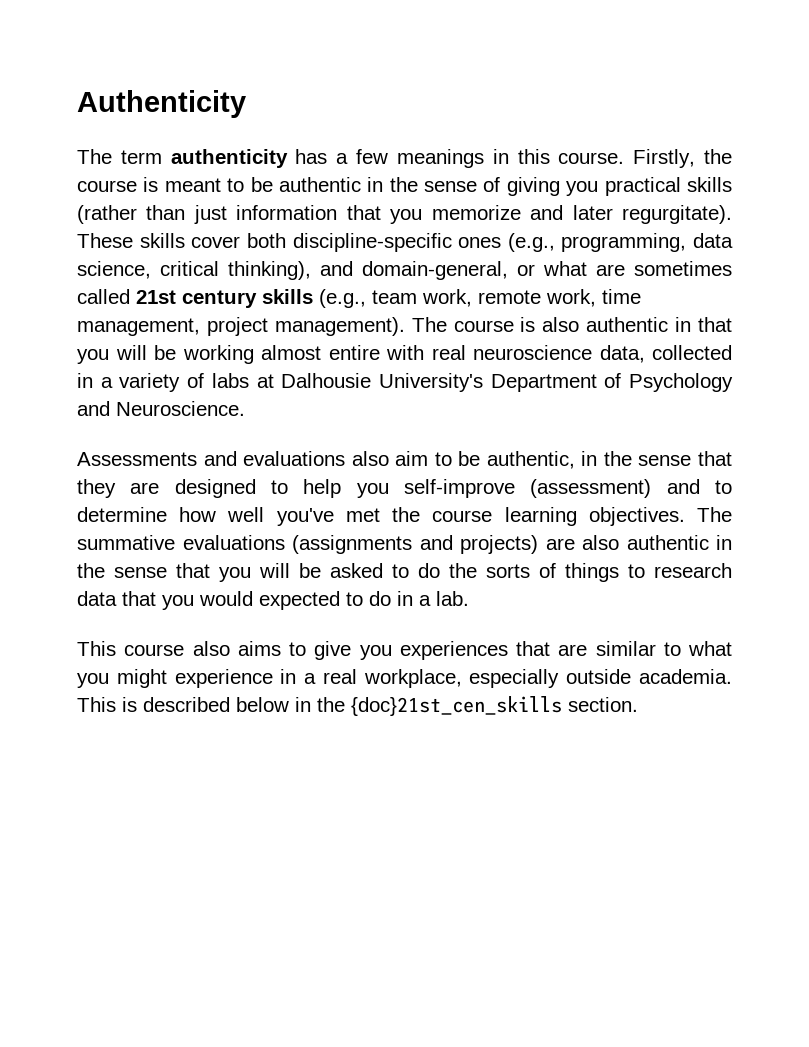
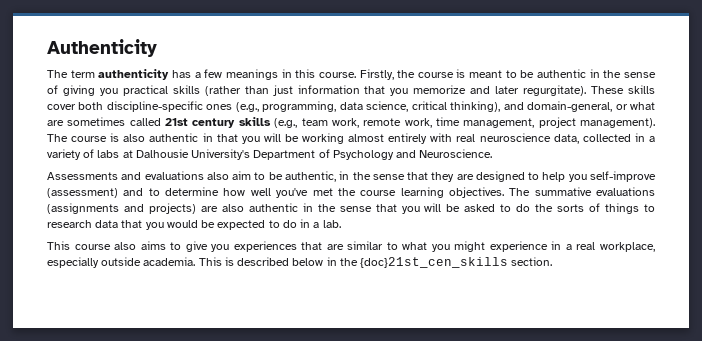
- The course is also authentic in that you will be working almost entire with real neuroscience data, collected in a variety of labs at Dalhousie University's Department of Psychology and Neuroscience.
+ The course is also authentic in that you will be working almost entirely with real neuroscience data, collected in a variety of labs at Dalhousie University's Department of Psychology and Neuroscience.
- The summative evaluations (assignments and projects) are also authentic in the sense that you will be asked to do the sorts of things to research data that you would expected to do in a lab.
+ The summative evaluations (assignments and projects) are also authentic in the sense that you will be asked to do the sorts of things to research data that you would be expected to do in a lab.

